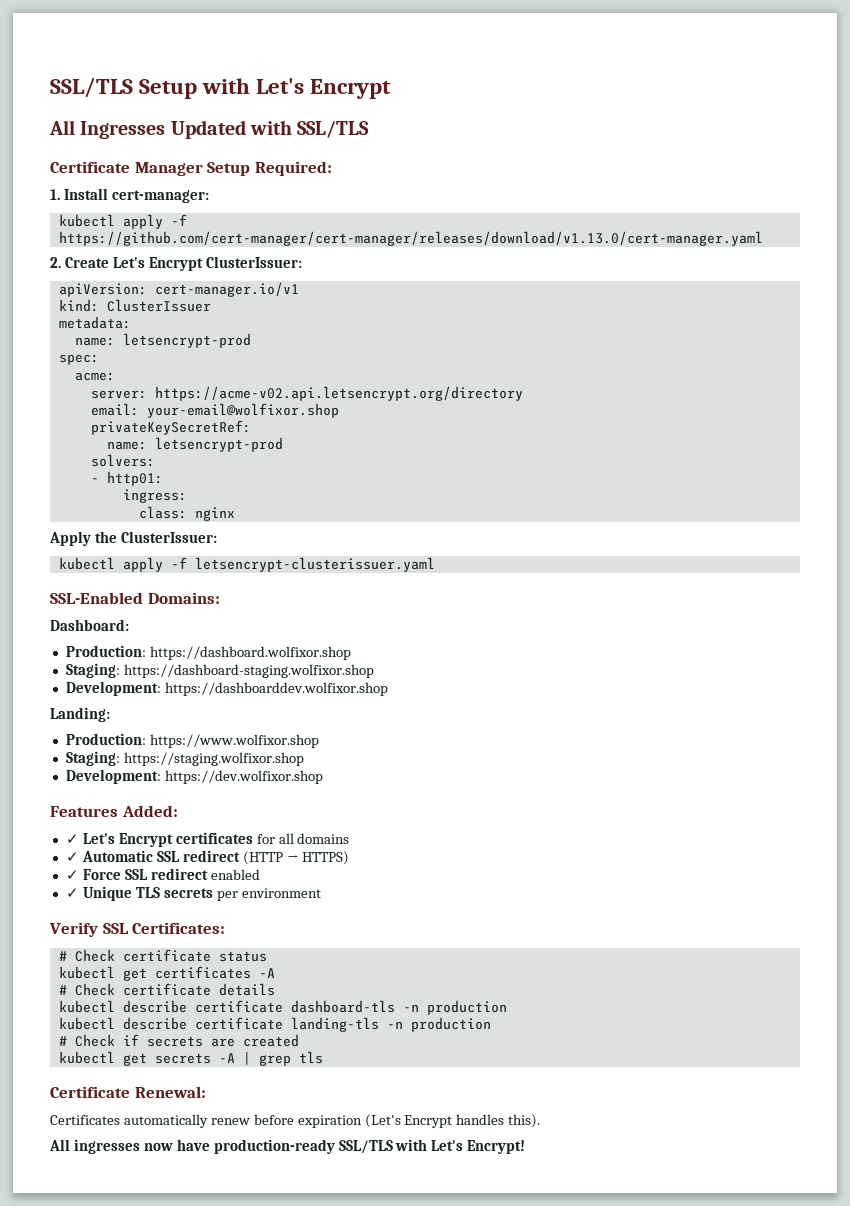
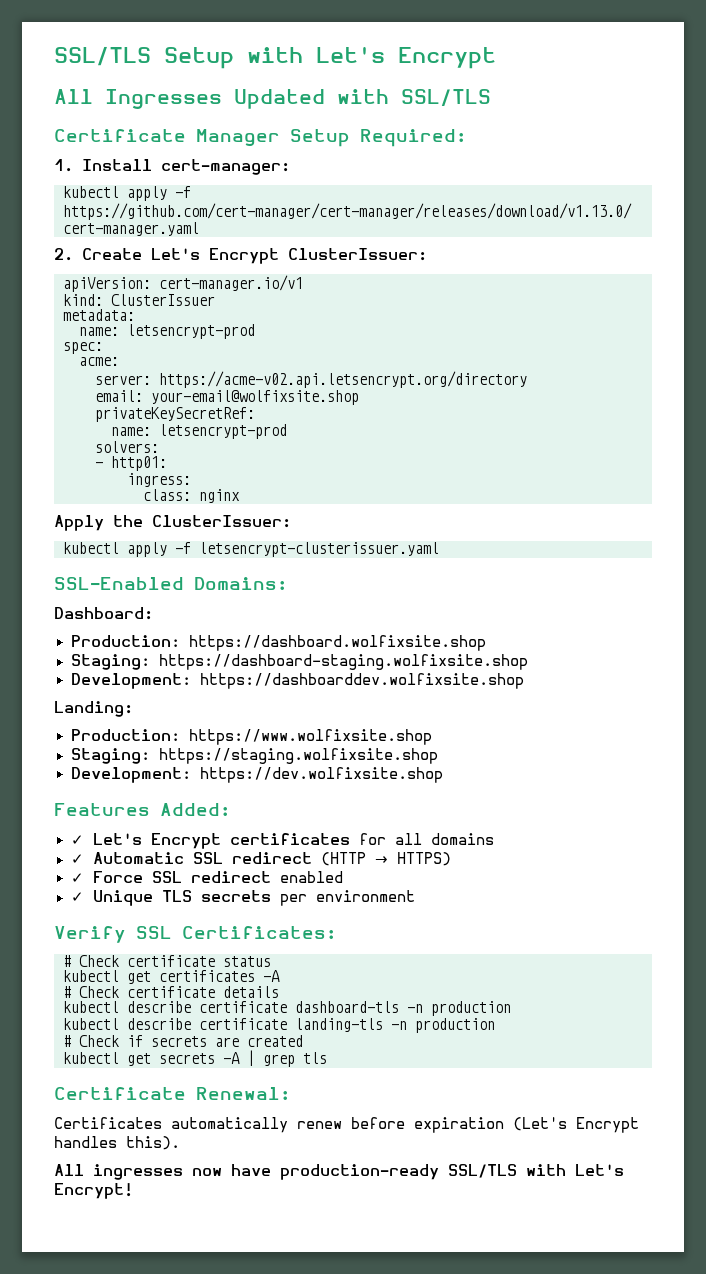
- email: your-email@wolfixor.shop
+ email: your-email@wolfixsite.shop
- Production: https://dashboard.wolfixor.shop
- Staging: https://dashboard-staging.wolfixor.shop
- Development: https://dashboarddev.wolfixor.shop
+ Production: https://dashboard.wolfixsite.shop
+ Staging: https://dashboard-staging.wolfixsite.shop
+ Development: https://dashboarddev.wolfixsite.shop
- Production: https://www.wolfixor.shop
- Staging: https://staging.wolfixor.shop
- Development: https://dev.wolfixor.shop
+ Production: https://www.wolfixsite.shop
+ Staging: https://staging.wolfixsite.shop
+ Development: https://dev.wolfixsite.shop

